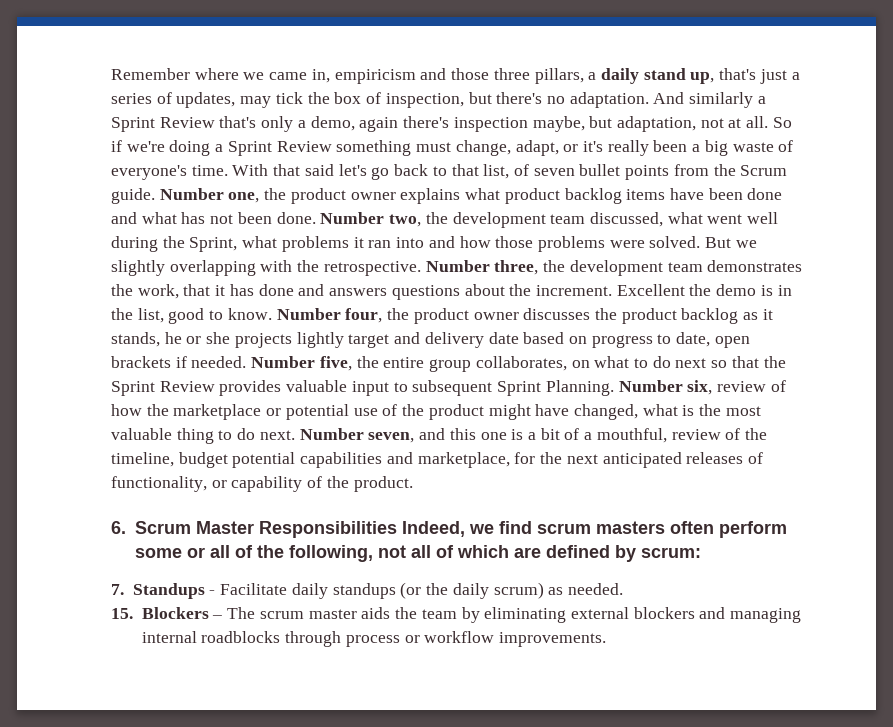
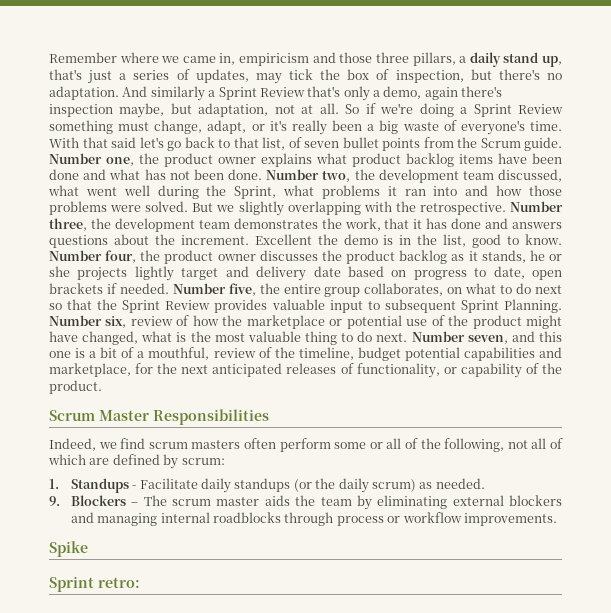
- 6. Scrum Master Responsibilities Indeed, we find scrum masters often perform some or all of the following, not all of which are defined by scrum:
+ Scrum Master Responsibilities
+ Indeed, we find scrum masters often perform some or all of the following, not all of which are defined by scrum:
- 7. Standups - Facilitate daily standups (or the daily scrum) as needed.
+ 1. Standups - Facilitate daily standups (or the daily scrum) as needed.
- 15. Blockers – The scrum master aids the team by eliminating external blockers and managing internal roadblocks through process or workflow improvements.
+ 9. Blockers – The scrum master aids the team by eliminating external blockers and managing internal roadblocks through process or workflow improvements.
+ Spike
+ Sprint retro:

